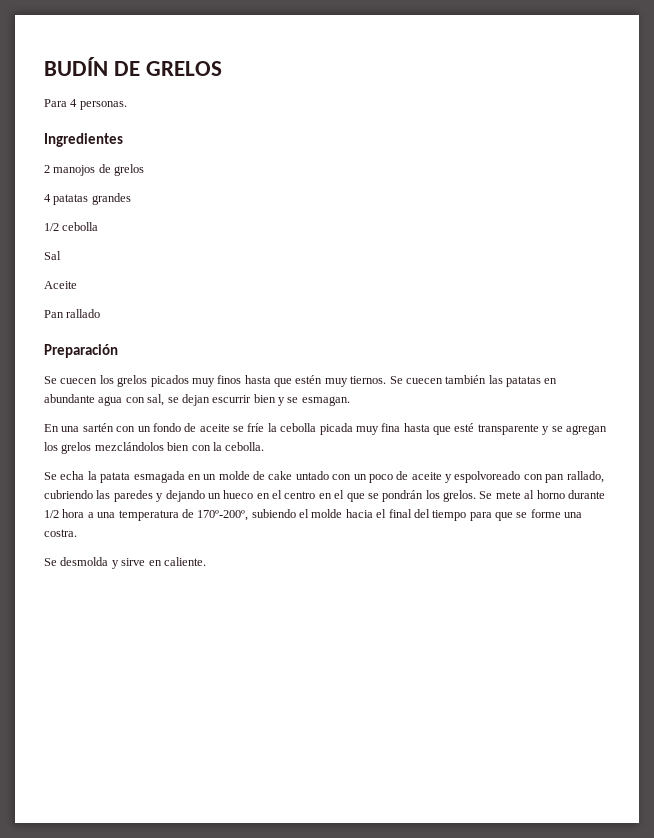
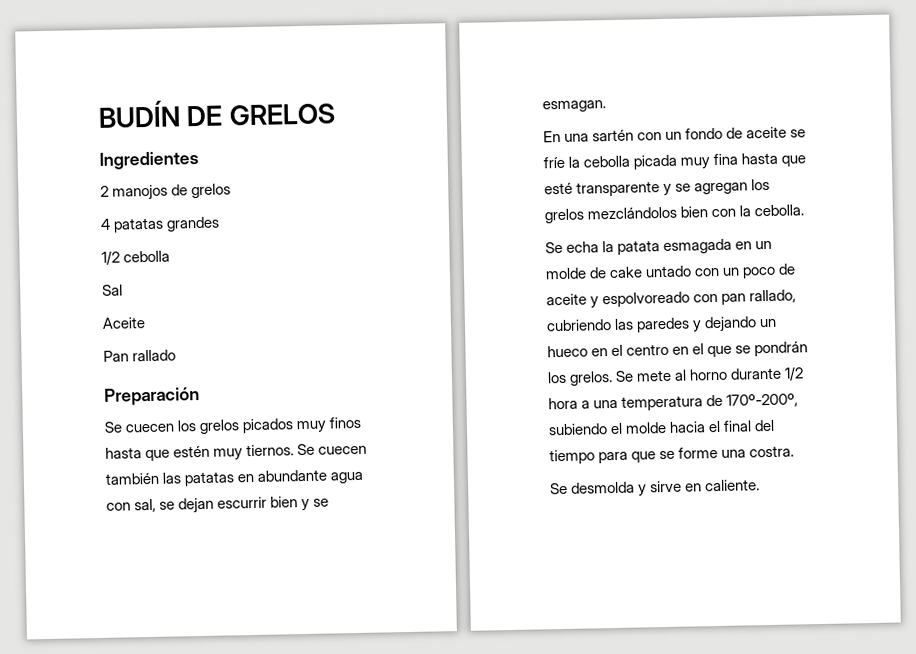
- Para 4 personas.

